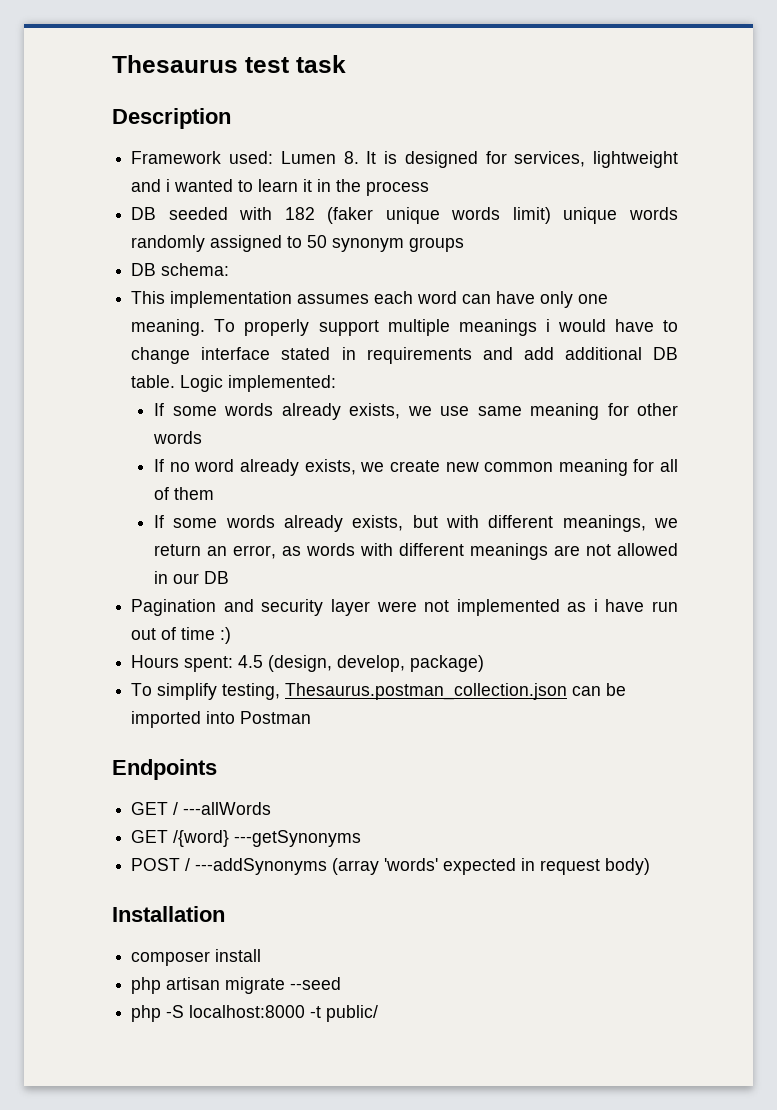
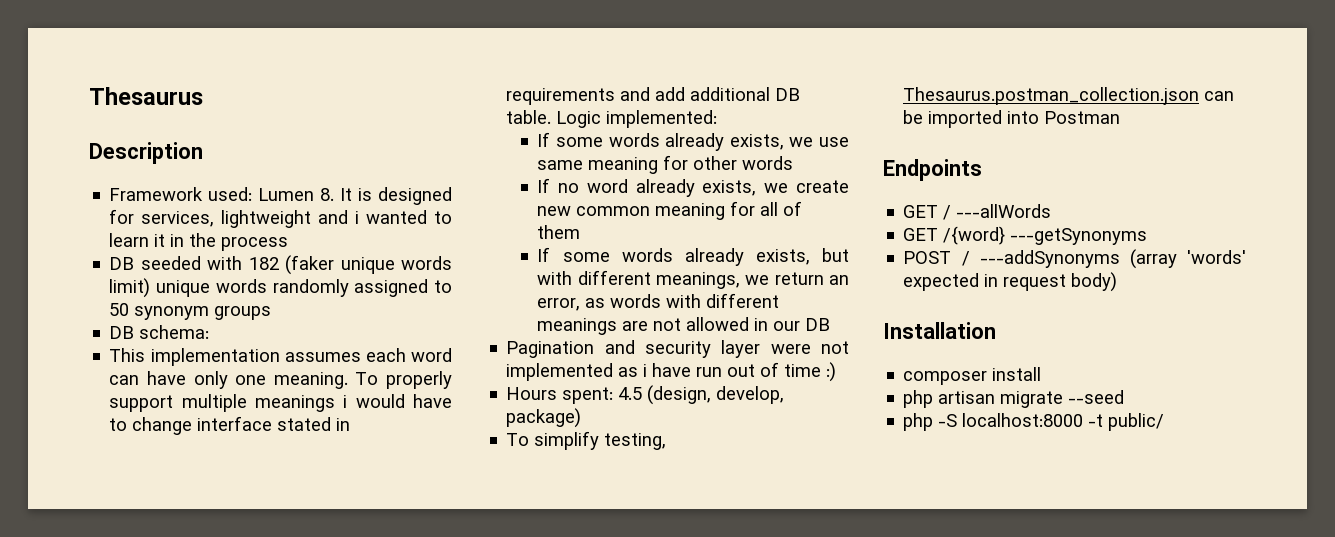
- Thesaurus test task
+ Thesaurus

